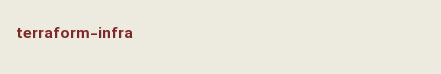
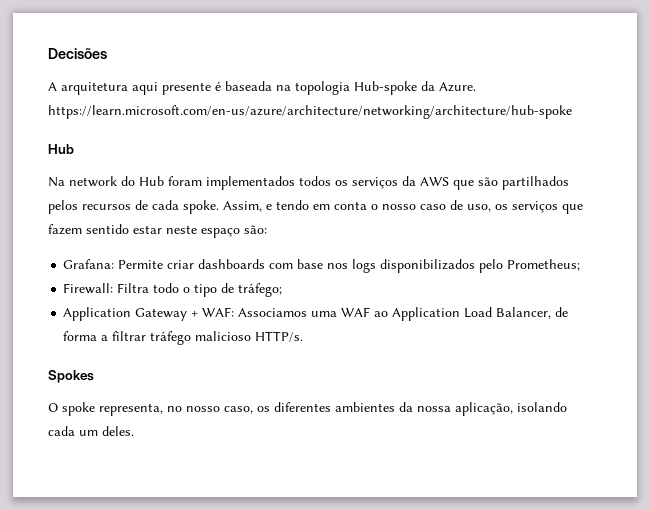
- terraform-infra
+ Decisões
+ A arquitetura aqui presente é baseada na topologia Hub-spoke da Azure. https://learn.microsoft.com/en-us/azure/architecture/networking/architecture/hub-spoke
+ Hub
+ Na network do Hub foram implementados todos os serviços da AWS que são partilhados pelos recursos de cada spoke. Assim, e tendo em conta o nosso caso de uso, os serviços que fazem sentido estar neste espaço são:
+ Grafana: Permite criar dashboards com base nos logs disponibilizados pelo Prometheus;
+ Firewall: Filtra todo o tipo de tráfego;
+ Application Gateway + WAF: Associamos uma WAF ao Application Load Balancer, de forma a filtrar tráfego malicioso HTTP/s.
+ Spokes
+ O spoke representa, no nosso caso, os diferentes ambientes da nossa aplicação, isolando cada um deles.

